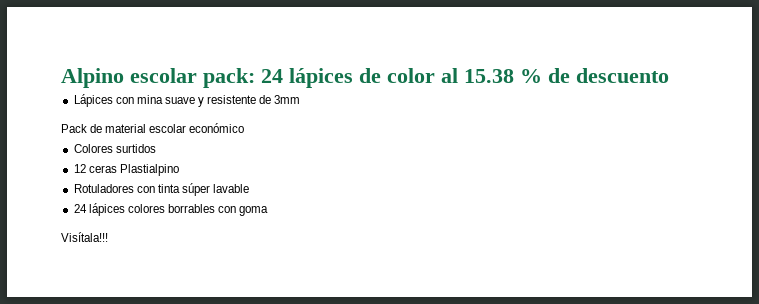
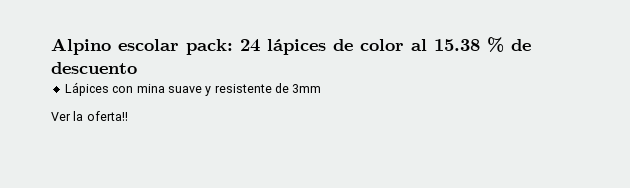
- Pack de material escolar económico
- Colores surtidos
- 12 ceras Plastialpino
- Rotuladores con tinta súper lavable
- 24 lápices colores borrables con goma
- Visítala!!!
+ Ver la oferta!!

